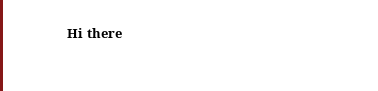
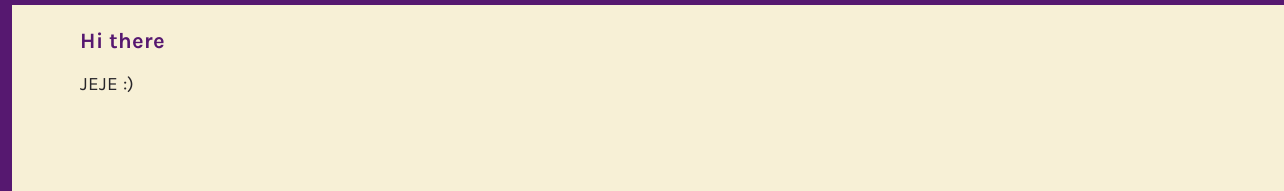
+ JEJE :)

